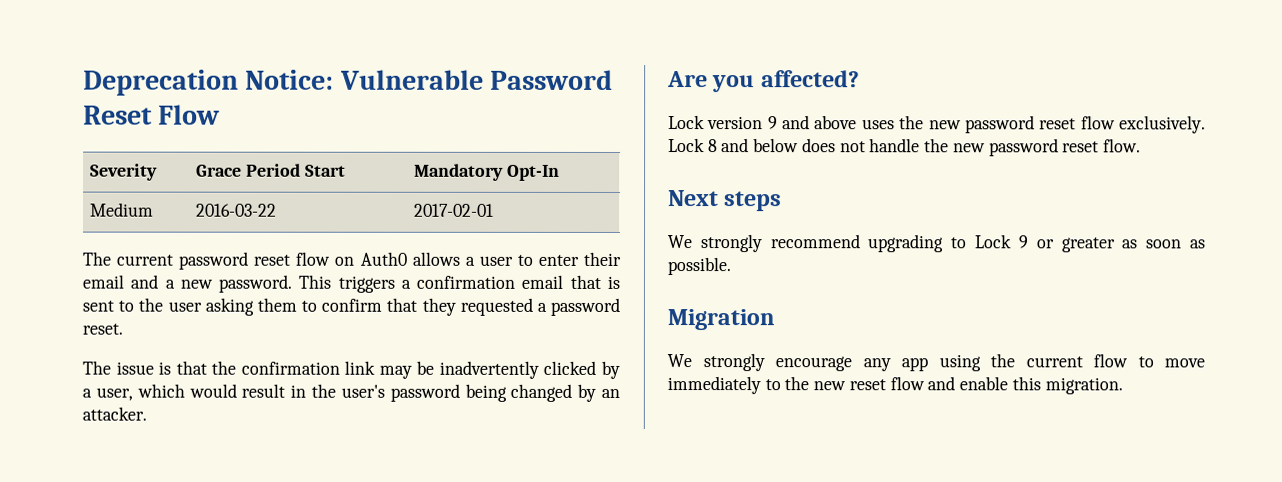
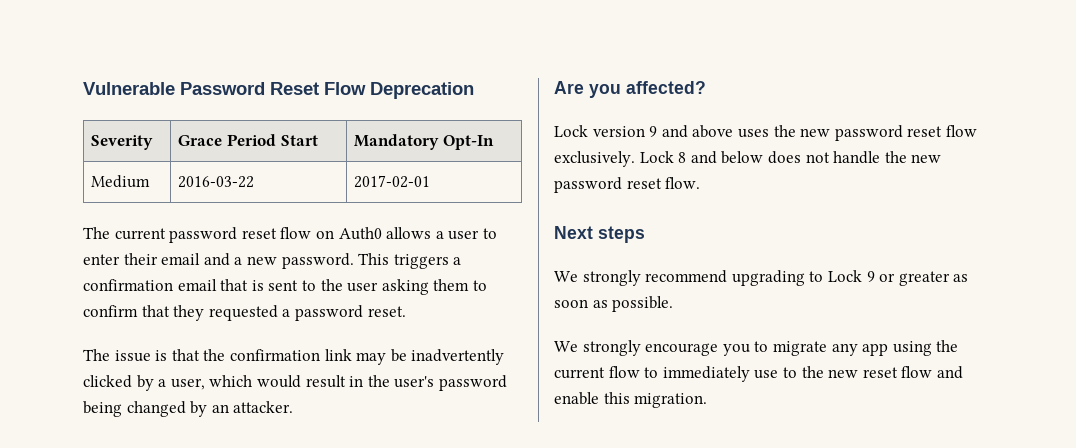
- Deprecation Notice: Vulnerable Password Reset Flow
+ Vulnerable Password Reset Flow Deprecation
- Migration
- We strongly encourage any app using the current flow to move immediately to the new reset flow and enable this migration.
+ We strongly encourage you to migrate any app using the current flow to immediately use to the new reset flow and enable this migration.

